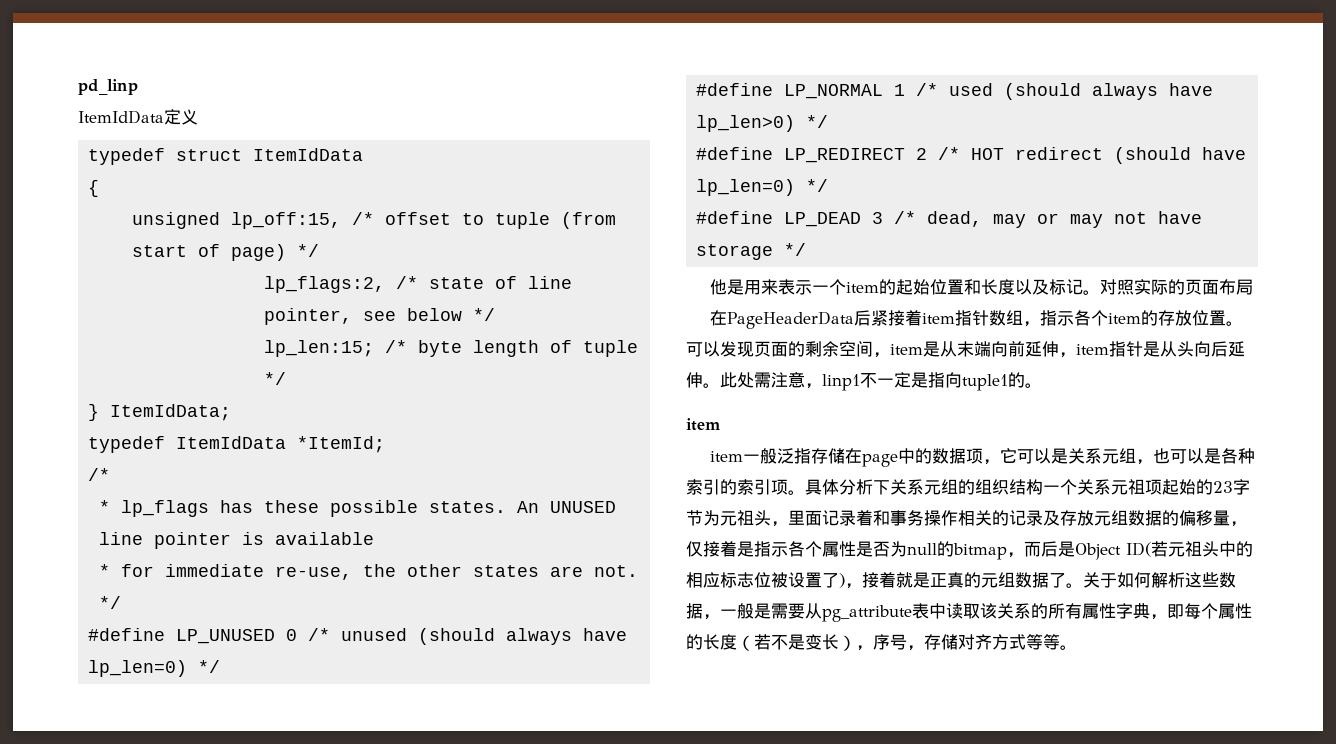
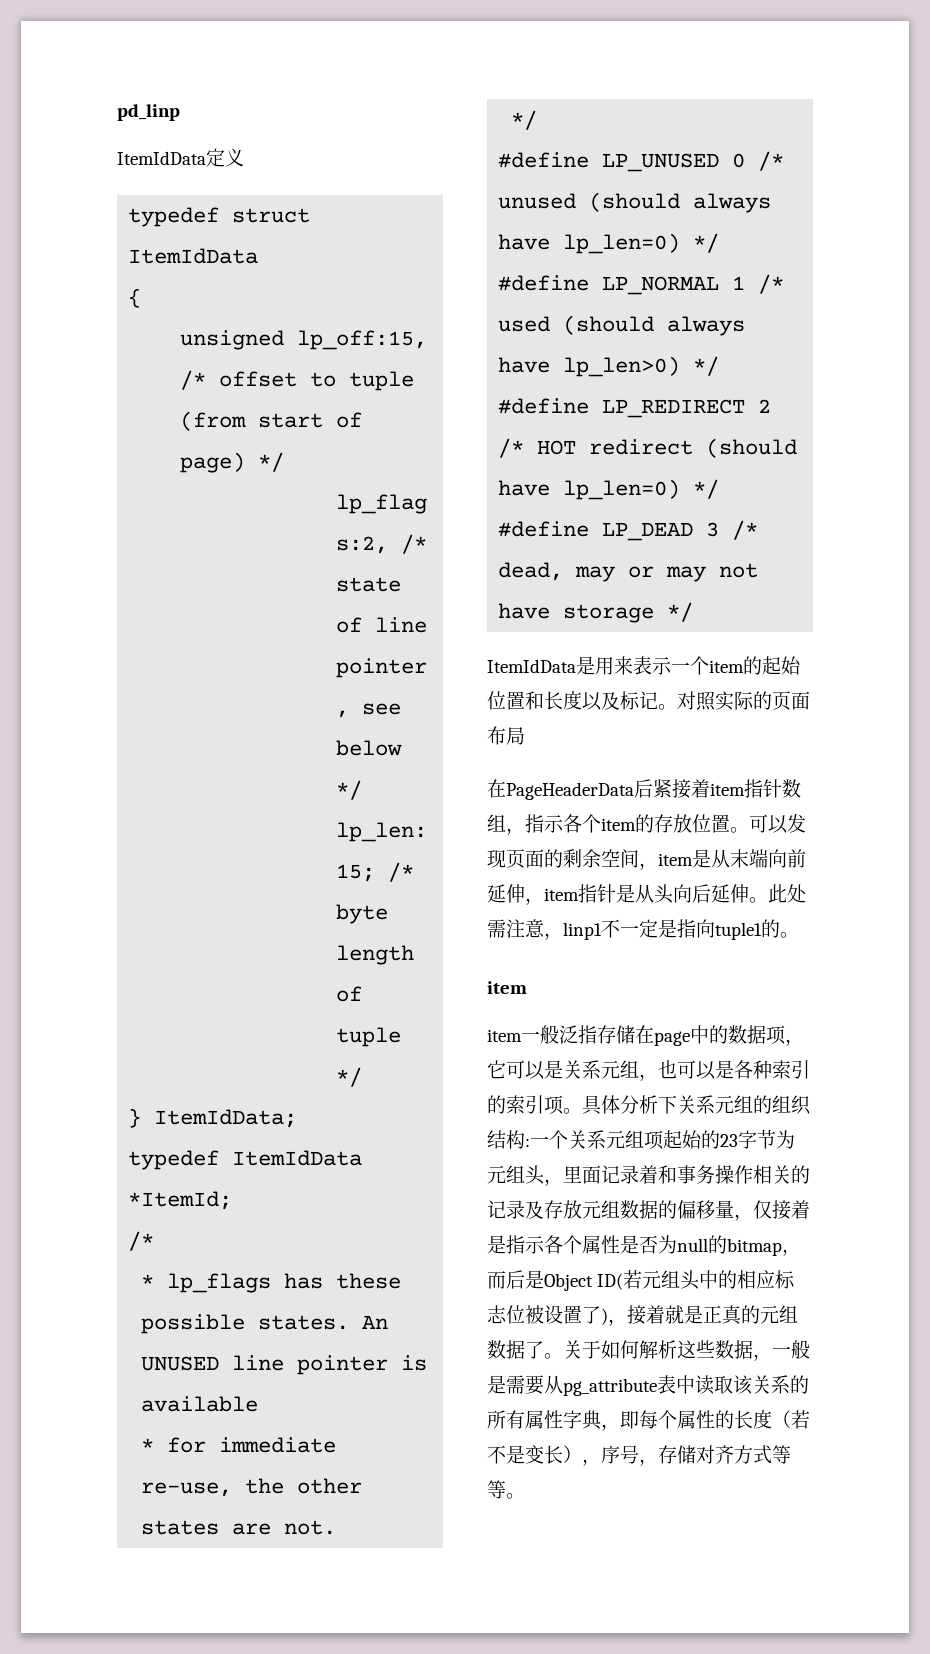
- 他是用来表示一个item的起始位置和长度以及标记。
+ ItemIdData是用来表示一个item的起始位置和长度以及标记。
- 具体分析下关系元组的组织结构一个关系元祖项起始的23字节为元祖头，里面记录着和事务操作相关的记录及存放元组数据的偏移量，仅接着是指示各个属性是否为null的bitmap，而后是Object ID(若元祖头中的相应标志位被设置了)，接着就是正真的元组数据了。
+ 具体分析下关系元组的组织结构:一个关系元组项起始的23字节为元组头，里面记录着和事务操作相关的记录及存放元组数据的偏移量，仅接着是指示各个属性是否为null的bitmap，而后是Object ID(若元组头中的相应标志位被设置了)，接着就是正真的元组数据了。

